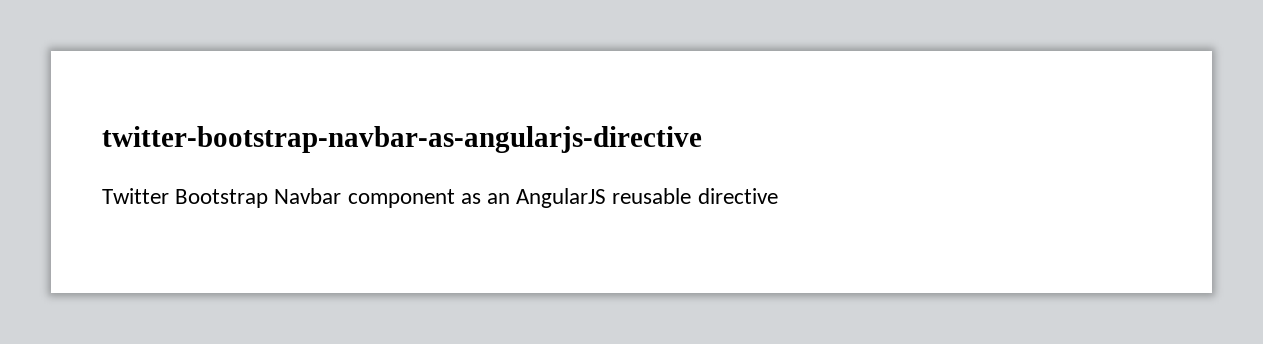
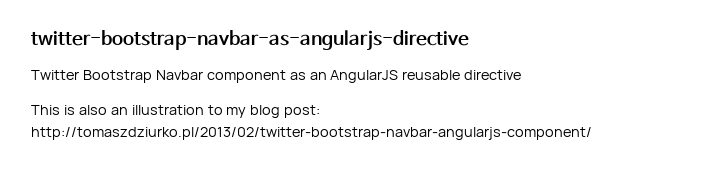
+ This is also an illustration to my blog post: http://tomaszdziurko.pl/2013/02/twitter-bootstrap-navbar-angularjs-component/

